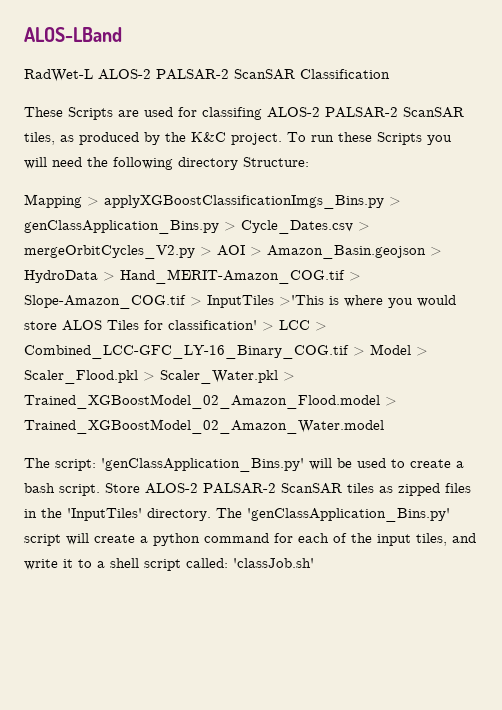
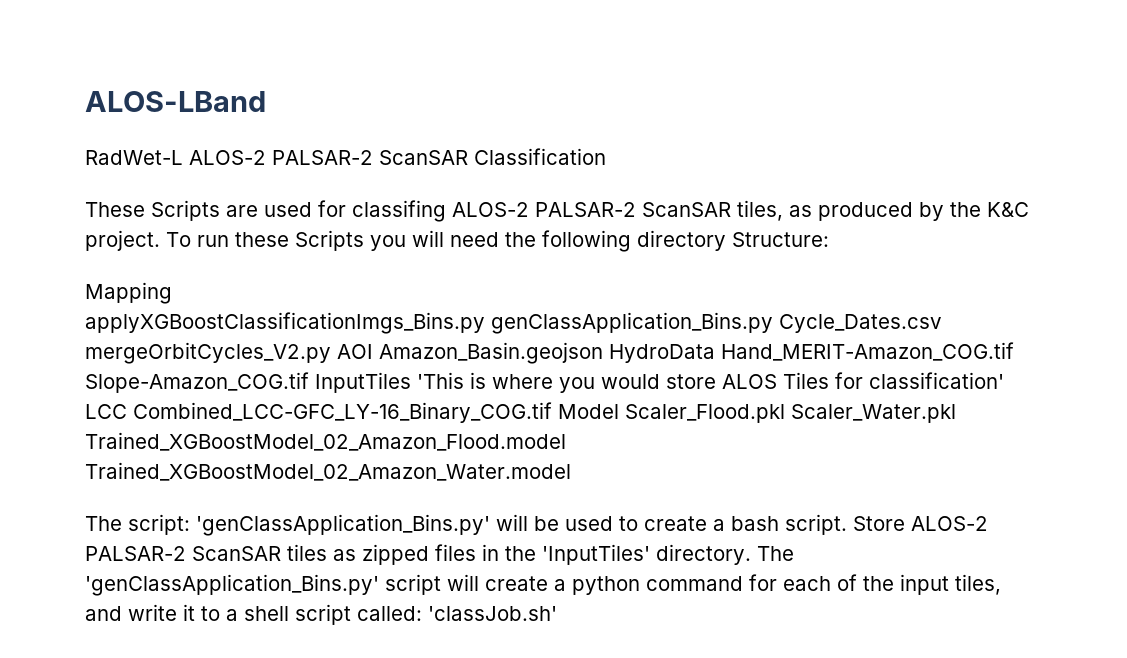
- Mapping > applyXGBoostClassificationImgs_Bins.py > genClassApplication_Bins.py > Cycle_Dates.csv > mergeOrbitCycles_V2.py > AOI > Amazon_Basin.geojson > HydroData > Hand_MERIT-Amazon_COG.tif > Slope-Amazon_COG.tif > InputTiles >'This is where you would store ALOS Tiles for classification' > LCC > Combined_LCC-GFC_LY-16_Binary_COG.tif > Model > Scaler_Flood.pkl > Scaler_Water.pkl > Trained_XGBoostModel_02_Amazon_Flood.model > Trained_XGBoostModel_02_Amazon_Water.model
+ Mapping
+ applyXGBoostClassificationImgs_Bins.py genClassApplication_Bins.py Cycle_Dates.csv mergeOrbitCycles_V2.py AOI Amazon_Basin.geojson HydroData Hand_MERIT-Amazon_COG.tif Slope-Amazon_COG.tif InputTiles 'This is where you would store ALOS Tiles for classification' LCC Combined_LCC-GFC_LY-16_Binary_COG.tif Model Scaler_Flood.pkl Scaler_Water.pkl Trained_XGBoostModel_02_Amazon_Flood.model Trained_XGBoostModel_02_Amazon_Water.model

